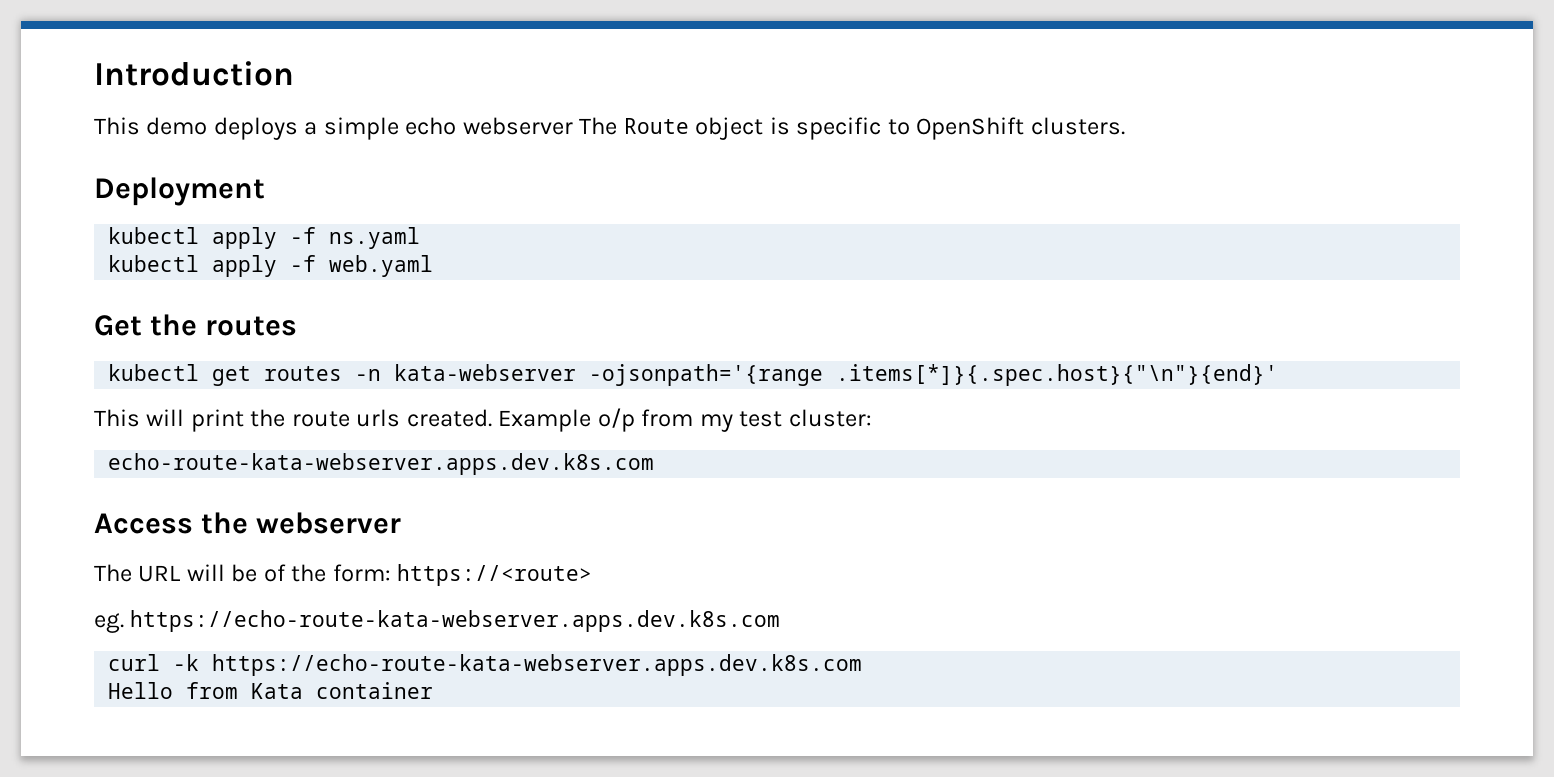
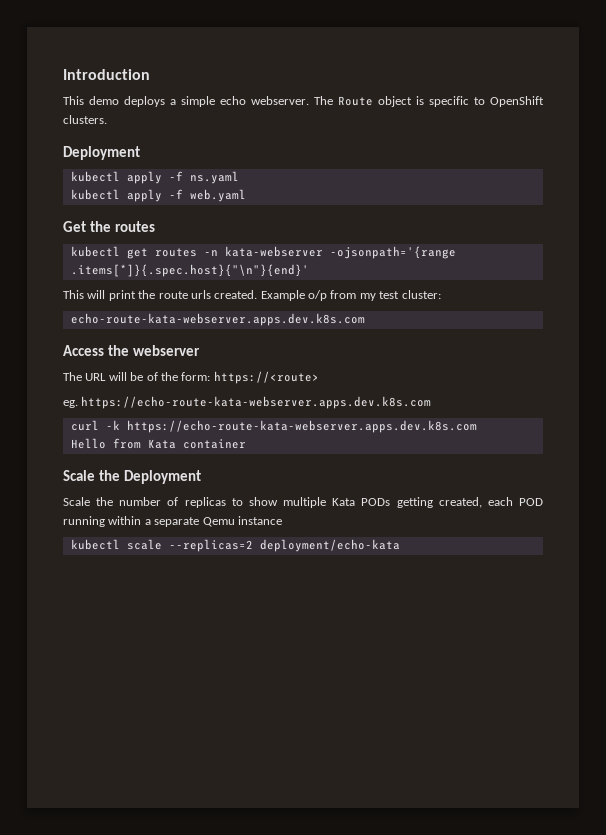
- This demo deploys a simple echo webserver The Route object is specific to OpenShift clusters.
+ This demo deploys a simple echo webserver. The Route object is specific to OpenShift clusters.
+ Scale the Deployment
+ Scale the number of replicas to show multiple Kata PODs getting created, each POD running within a separate Qemu instance
+ kubectl scale --replicas=2 deployment/echo-kata

